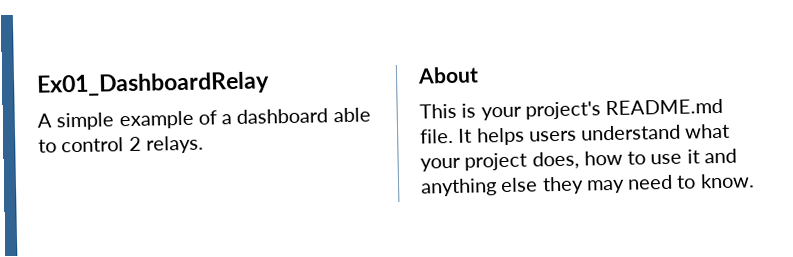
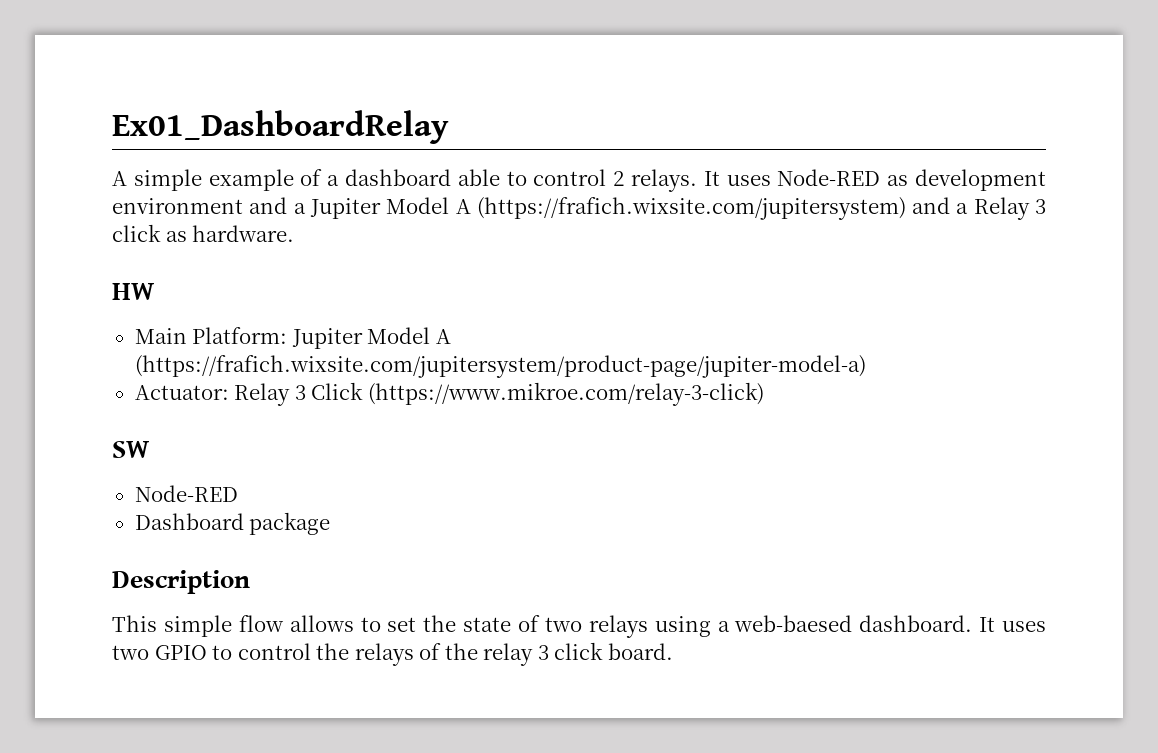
- A simple example of a dashboard able to control 2 relays.
- About
- This is your project's README.md file. It helps users understand what your project does, how to use it and anything else they may need to know.
+ A simple example of a dashboard able to control 2 relays. It uses Node-RED as development environment and a Jupiter Model A (https://frafich.wixsite.com/jupitersystem) and a Relay 3 click as hardware.
+ HW
+ Main Platform: Jupiter Model A (https://frafich.wixsite.com/jupitersystem/product-page/jupiter-model-a)
+ Actuator: Relay 3 Click (https://www.mikroe.com/relay-3-click)
+ SW
+ Node-RED
+ Dashboard package
+ Description
+ This simple flow allows to set the state of two relays using a web-baesed dashboard. It uses two GPIO to control the relays of the relay 3 click board.

